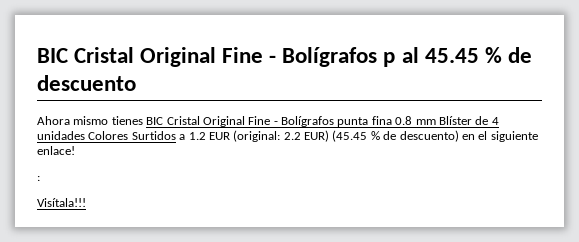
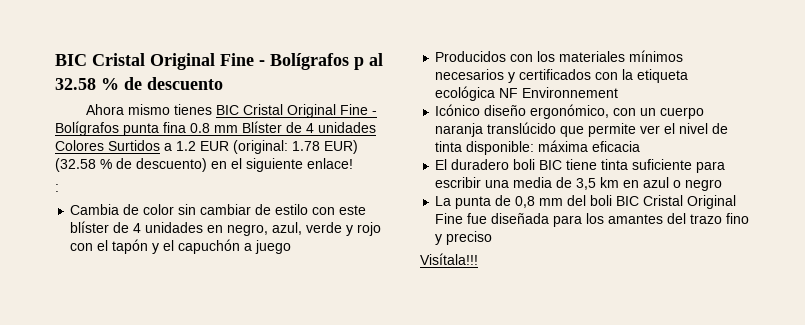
- BIC Cristal Original Fine - Bolígrafos p al 45.45 % de descuento
+ BIC Cristal Original Fine - Bolígrafos p al 32.58 % de descuento
- Ahora mismo tienes BIC Cristal Original Fine - Bolígrafos punta fina 0.8 mm Blíster de 4 unidades Colores Surtidos a 1.2 EUR (original: 2.2 EUR) (45.45 % de descuento) en el siguiente enlace!
+ Ahora mismo tienes BIC Cristal Original Fine - Bolígrafos punta fina 0.8 mm Blíster de 4 unidades Colores Surtidos a 1.2 EUR (original: 1.78 EUR) (32.58 % de descuento) en el siguiente enlace!
+ Cambia de color sin cambiar de estilo con este blíster de 4 unidades en negro, azul, verde y rojo con el tapón y el capuchón a juego
+ Producidos con los materiales mínimos necesarios y certificados con la etiqueta ecológica NF Environnement
+ Icónico diseño ergonómico, con un cuerpo naranja translúcido que permite ver el nivel de tinta disponible: máxima eficacia
+ El duradero boli BIC tiene tinta suficiente para escribir una media de 3,5 km en azul o negro
+ La punta de 0,8 mm del boli BIC Cristal Original Fine fue diseñada para los amantes del trazo fino y preciso

